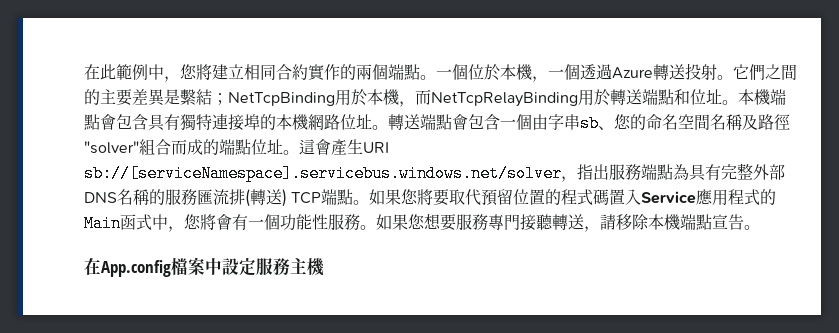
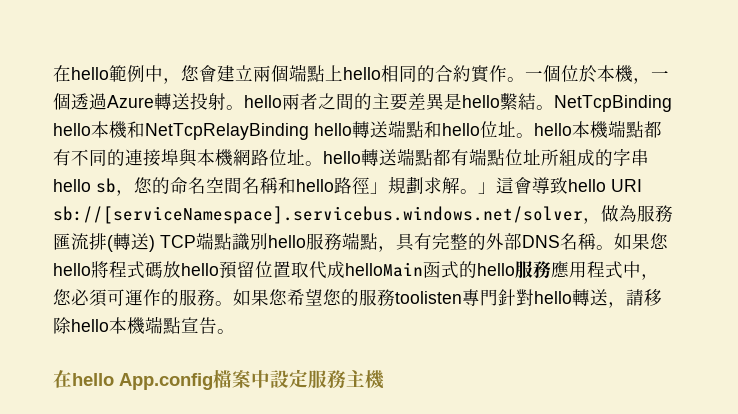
- 在此範例中，您將建立相同合約實作的兩個端點。
+ 在hello範例中，您會建立兩個端點上hello相同的合約實作。
- 一個位於本機，一個透過Azure轉送投射。它們之間的主要差異是繫結；NetTcpBinding用於本機，而NetTcpRelayBinding用於轉送端點和位址。本機端點會包含具有獨特連接埠的本機網路位址。轉送端點會包含一個由字串sb、您的命名空間名稱及路徑"solver"組合而成的端點位址。這會產生URI sb://[serviceNamespace].servicebus.windows.net/solver，指出服務端點為具有完整外部DNS名稱的服務匯流排(轉送) TCP端點。如果您將要取代預留位置的程式碼置入Service應用程式的Main函式中，您將會有一個功能性服務。如果您想要服務專門接聽轉送，請移除本機端點宣告。
+ 一個位於本機，一個透過Azure轉送投射。hello兩者之間的主要差異是hello繫結。NetTcpBinding hello本機和NetTcpRelayBinding hello轉送端點和hello位址。hello本機端點都有不同的連接埠與本機網路位址。hello轉送端點都有端點位址所組成的字串hello sb，您的命名空間名稱和hello路徑」規劃求解。」這會導致hello URI sb://[serviceNamespace].servicebus.windows.net/solver，做為服務匯流排(轉送) TCP端點識別hello服務端點，具有完整的外部DNS名稱。如果您hello將程式碼放hello預留位置取代成helloMain函式的hello服務應用程式中，您必須可運作的服務。如果您希望您的服務toolisten專門針對hello轉送，請移除hello本機端點宣告。
- 在App.config檔案中設定服務主機
+ 在hello App.config檔案中設定服務主機

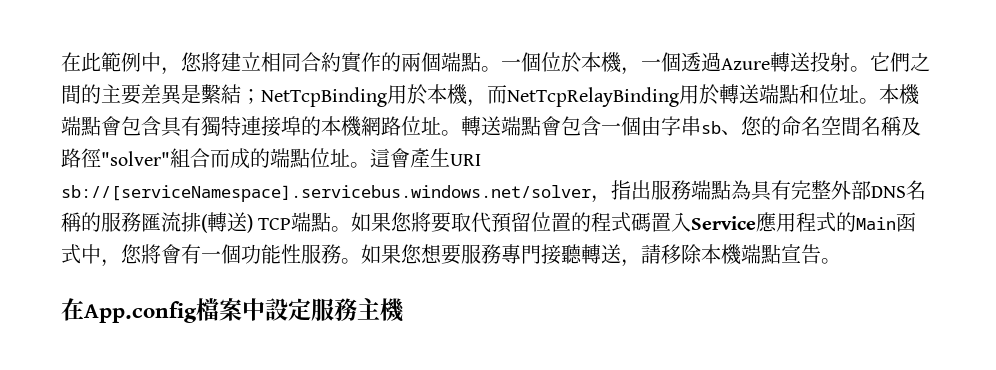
- 在hello範例中，您會建立兩個端點上hello相同的合約實作。
+ 在此範例中，您將建立相同合約實作的兩個端點。
- 一個位於本機，一個透過Azure轉送投射。hello兩者之間的主要差異是hello繫結。NetTcpBinding hello本機和NetTcpRelayBinding hello轉送端點和hello位址。hello本機端點都有不同的連接埠與本機網路位址。hello轉送端點都有端點位址所組成的字串hello sb，您的命名空間名稱和hello路徑」規劃求解。」這會導致hello URI sb://[serviceNamespace].servicebus.windows.net/solver，做為服務匯流排(轉送) TCP端點識別hello服務端點，具有完整的外部DNS名稱。如果您hello將程式碼放hello預留位置取代成helloMain函式的hello服務應用程式中，您必須可運作的服務。如果您希望您的服務toolisten專門針對hello轉送，請移除hello本機端點宣告。
+ 一個位於本機，一個透過Azure轉送投射。它們之間的主要差異是繫結；NetTcpBinding用於本機，而NetTcpRelayBinding用於轉送端點和位址。本機端點會包含具有獨特連接埠的本機網路位址。轉送端點會包含一個由字串sb、您的命名空間名稱及路徑"solver"組合而成的端點位址。這會產生URI sb://[serviceNamespace].servicebus.windows.net/solver，指出服務端點為具有完整外部DNS名稱的服務匯流排(轉送) TCP端點。如果您將要取代預留位置的程式碼置入Service應用程式的Main函式中，您將會有一個功能性服務。如果您想要服務專門接聽轉送，請移除本機端點宣告。
- 在hello App.config檔案中設定服務主機
+ 在App.config檔案中設定服務主機

